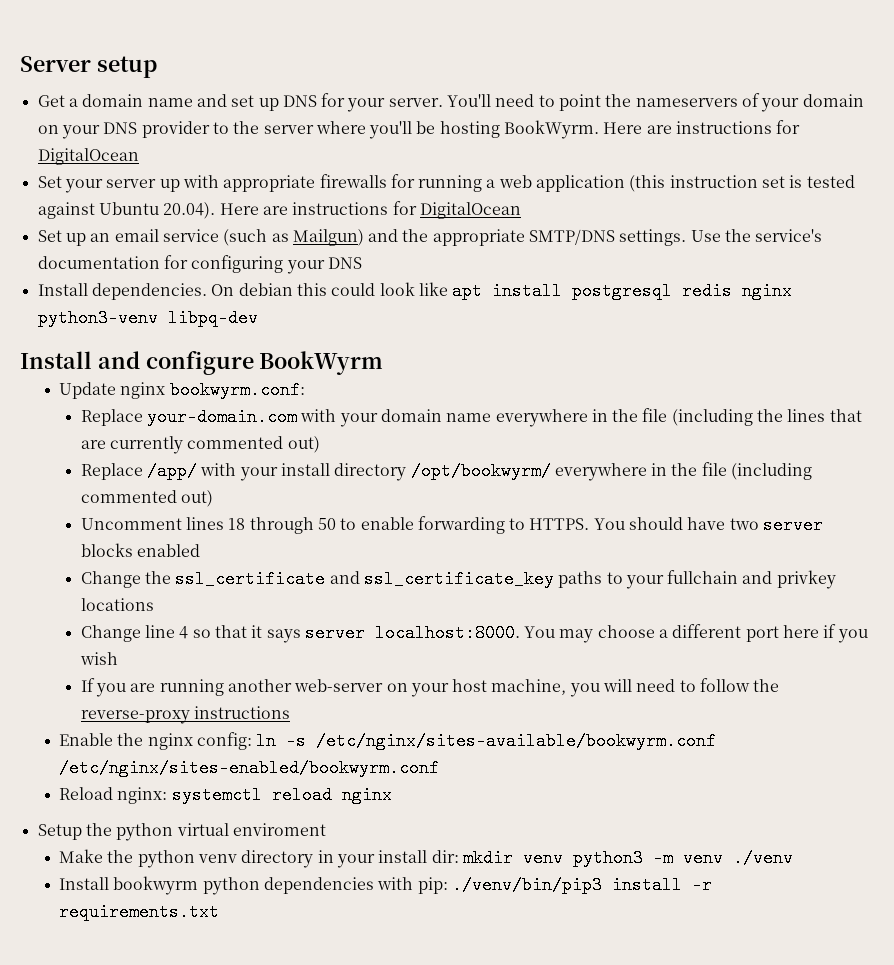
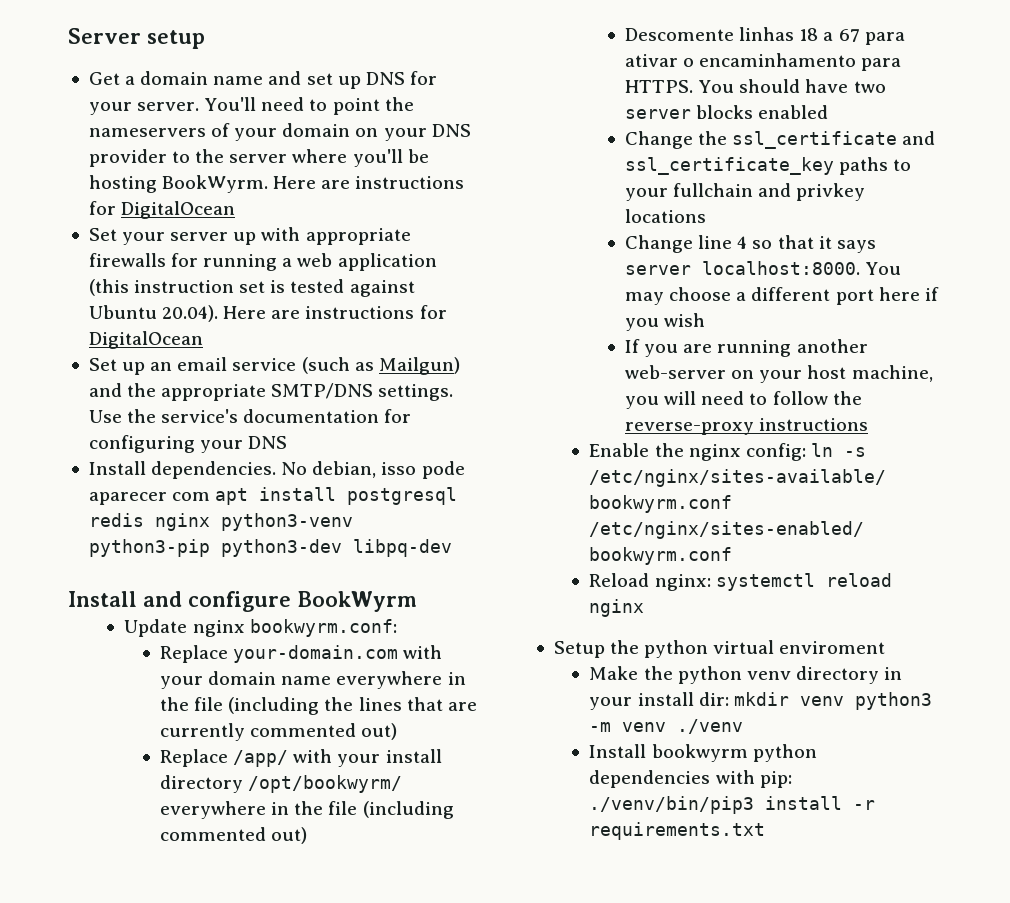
- On debian this could look like apt install postgresql redis nginx python3-venv libpq-dev
+ No debian, isso pode aparecer com apt install postgresql redis nginx python3-venv python3-pip python3-dev libpq-dev
- Uncomment lines 18 through 50 to enable forwarding to HTTPS.
+ Descomente linhas 18 a 67 para ativar o encaminhamento para HTTPS.

